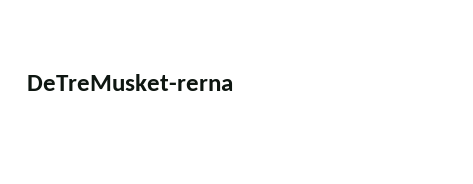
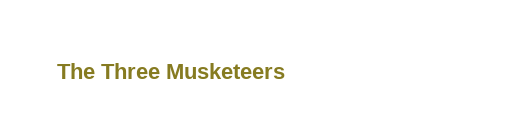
- DeTreMusket-rerna
+ The Three Musketeers

